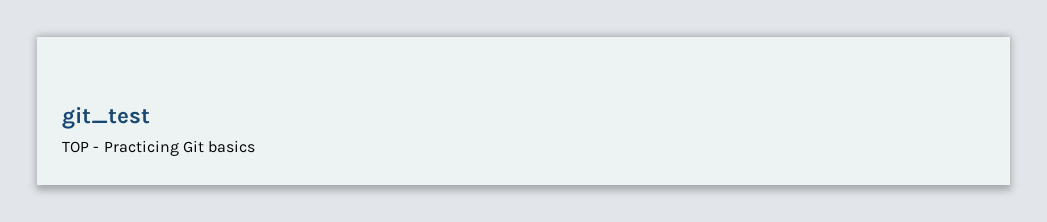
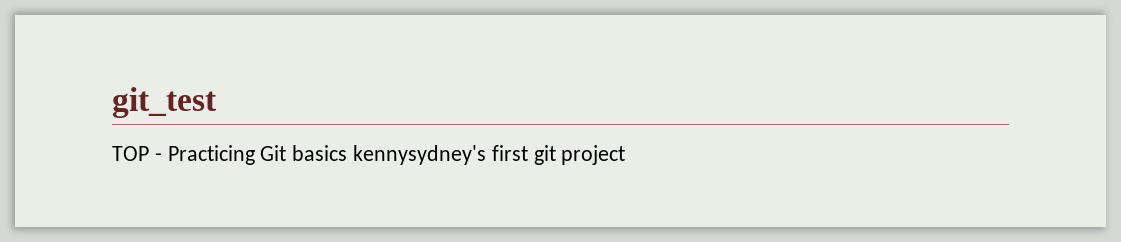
- TOP - Practicing Git basics
+ TOP - Practicing Git basics kennysydney's first git project

